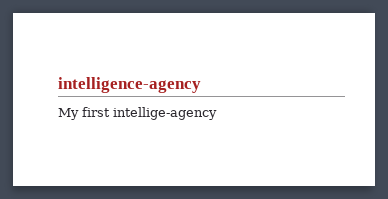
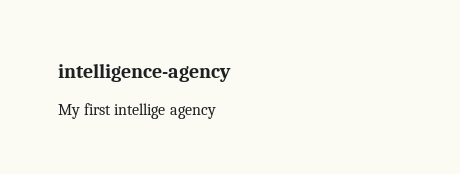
- My first intellige-agency
+ My first intellige agency

